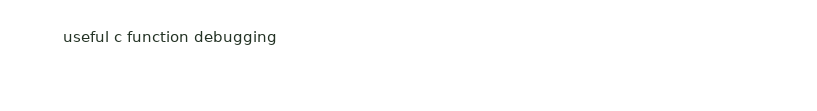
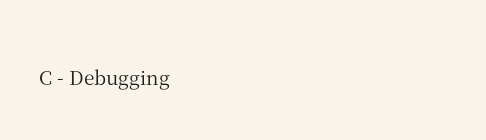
- useful c function debugging
+ C - Debugging

